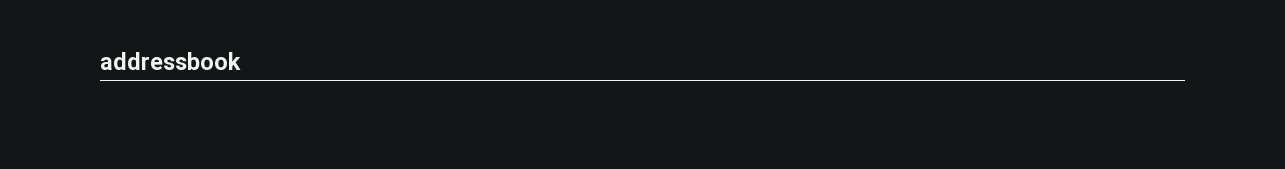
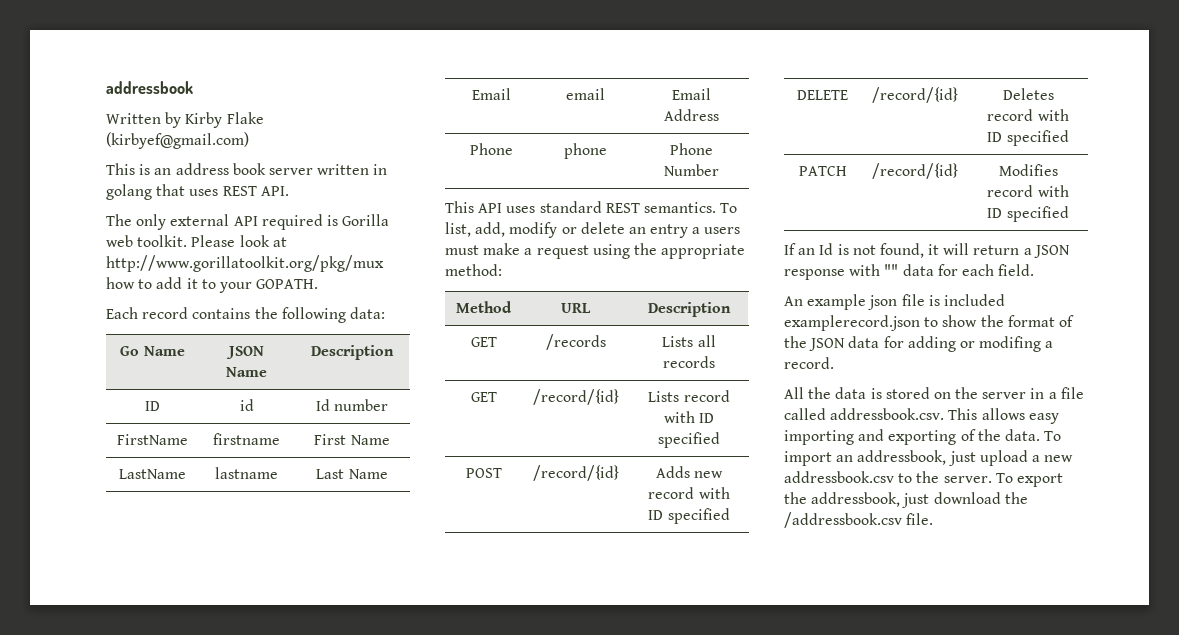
+ Written by Kirby Flake (kirbyef@gmail.com)
+ This is an address book server written in golang that uses REST API.
+ The only external API required is Gorilla web toolkit. Please look at http://www.gorillatoolkit.org/pkg/mux how to add it to your GOPATH.
+ Each record contains the following data:
+ Go Name | JSON Name | Description
+ ID | id | Id number
+ FirstName | firstname | First Name
+ LastName | lastname | Last Name
+ Email | email | Email Address
+ Phone | phone | Phone Number
+ This API uses standard REST semantics. To list, add, modify or delete an entry a users must make a request using the appropriate method:
+ Method | URL | Description
+ GET | /records | Lists all records
+ GET | /record/{id} | Lists record with ID specified
+ POST | /record/{id} | Adds new record with ID specified
+ DELETE | /record/{id} | Deletes record with ID specified
+ PATCH | /record/{id} | Modifies record with ID specified
+ If an Id is not found, it will return a JSON response with "" data for each field.
+ An example json file is included examplerecord.json to show the format of the JSON data for adding or modifing a record.
+ All the data is stored on the server in a file called addressbook.csv. This allows easy importing and exporting of the data. To import an addressbook, just upload a new addressbook.csv to the server. To export the addressbook, just download the /addressbook.csv file.

